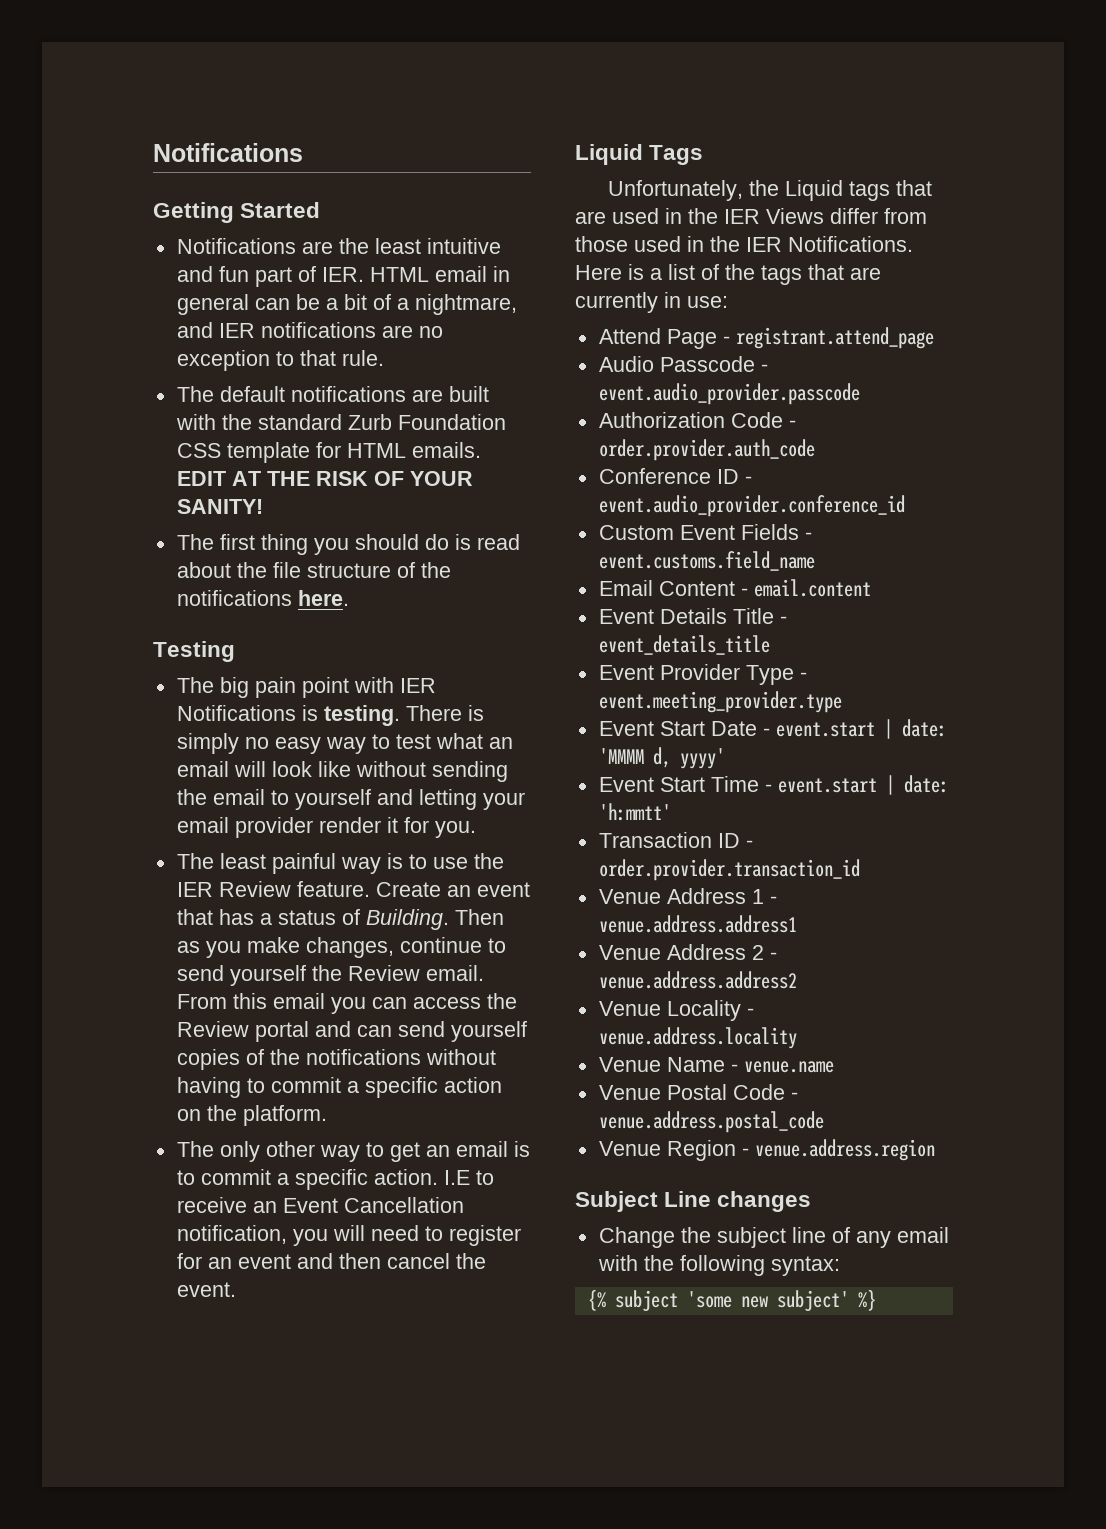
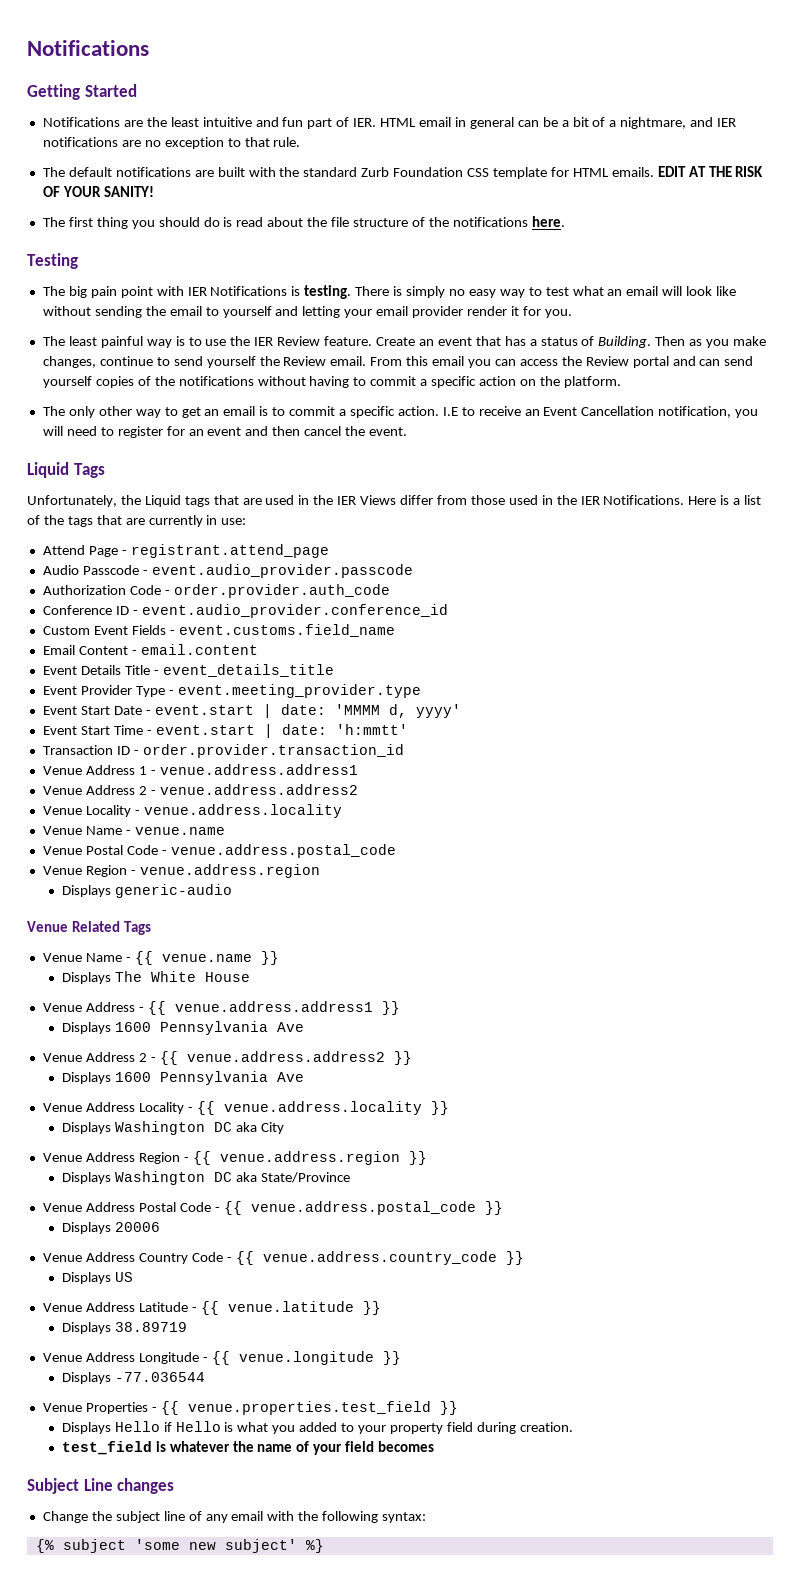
+ Displays generic-audio
+ Venue Related Tags
+ Venue Name - {{ venue.name }}
+ Displays The White House
+ Venue Address - {{ venue.address.address1 }}
+ Displays 1600 Pennsylvania Ave
+ Venue Address 2 - {{ venue.address.address2 }}
+ Displays 1600 Pennsylvania Ave
+ Venue Address Locality - {{ venue.address.locality }}
+ Displays Washington DC aka City
+ Venue Address Region - {{ venue.address.region }}
+ Displays Washington DC aka State/Province
+ Venue Address Postal Code - {{ venue.address.postal_code }}
+ Displays 20006
+ Venue Address Country Code - {{ venue.address.country_code }}
+ Displays US
+ Venue Address Latitude - {{ venue.latitude }}
+ Displays 38.89719
+ Venue Address Longitude - {{ venue.longitude }}
+ Displays -77.036544
+ Venue Properties - {{ venue.properties.test_field }}
+ Displays Hello if Hello is what you added to your property field during creation.
+ test_field is whatever the name of your field becomes

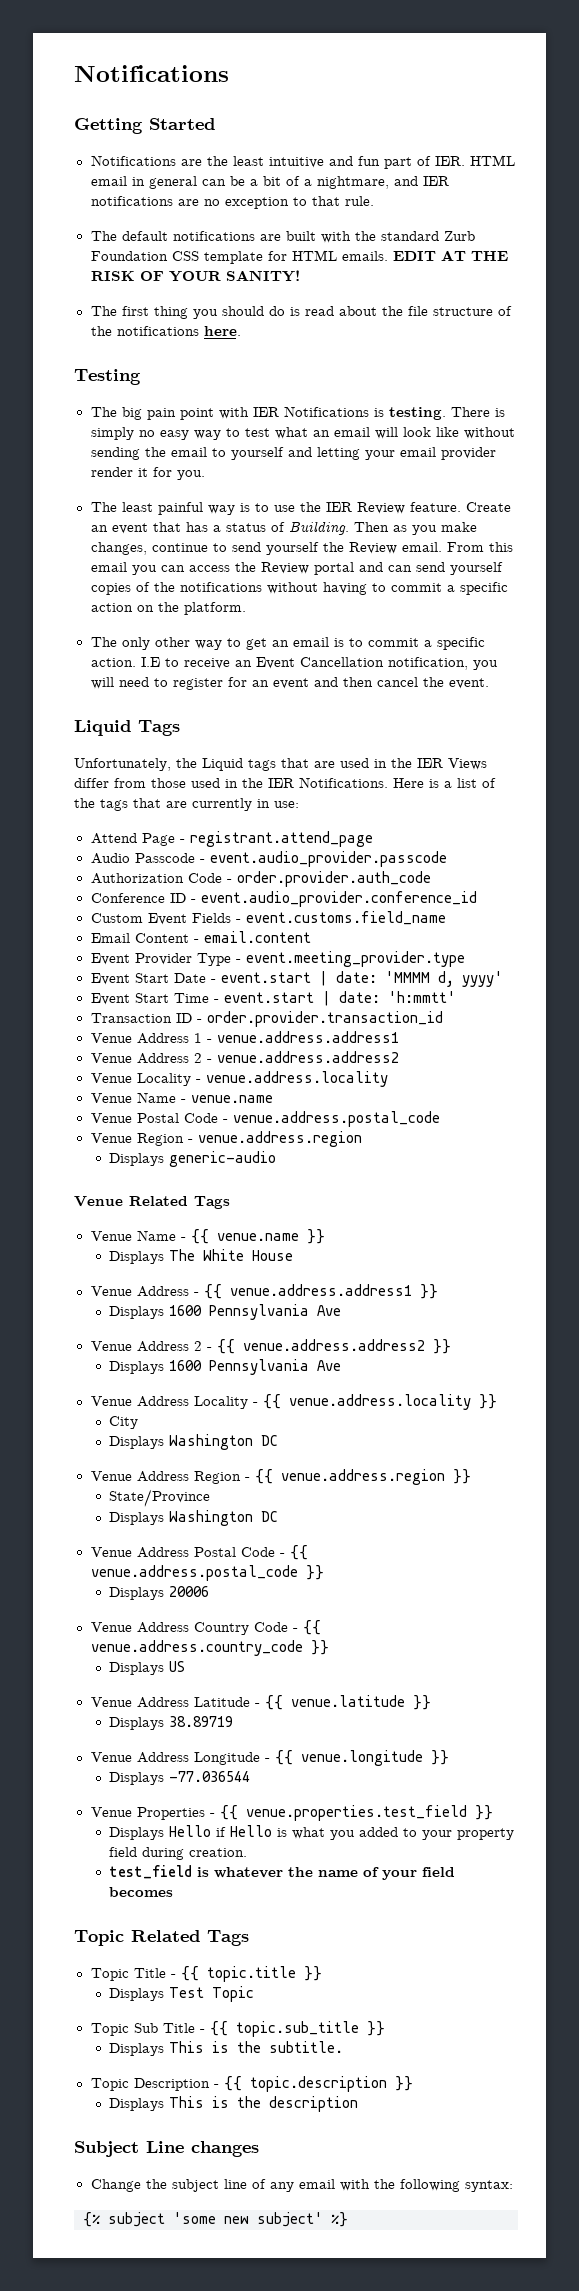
- Event Details Title - event_details_title
- Displays Washington DC aka City
+ City
+ Displays Washington DC
- Displays Washington DC aka State/Province
+ State/Province
+ Displays Washington DC
+ Topic Related Tags
+ Topic Title - {{ topic.title }}
+ Displays Test Topic
+ Topic Sub Title - {{ topic.sub_title }}
+ Displays This is the subtitle.
+ Topic Description - {{ topic.description }}
+ Displays This is the description

